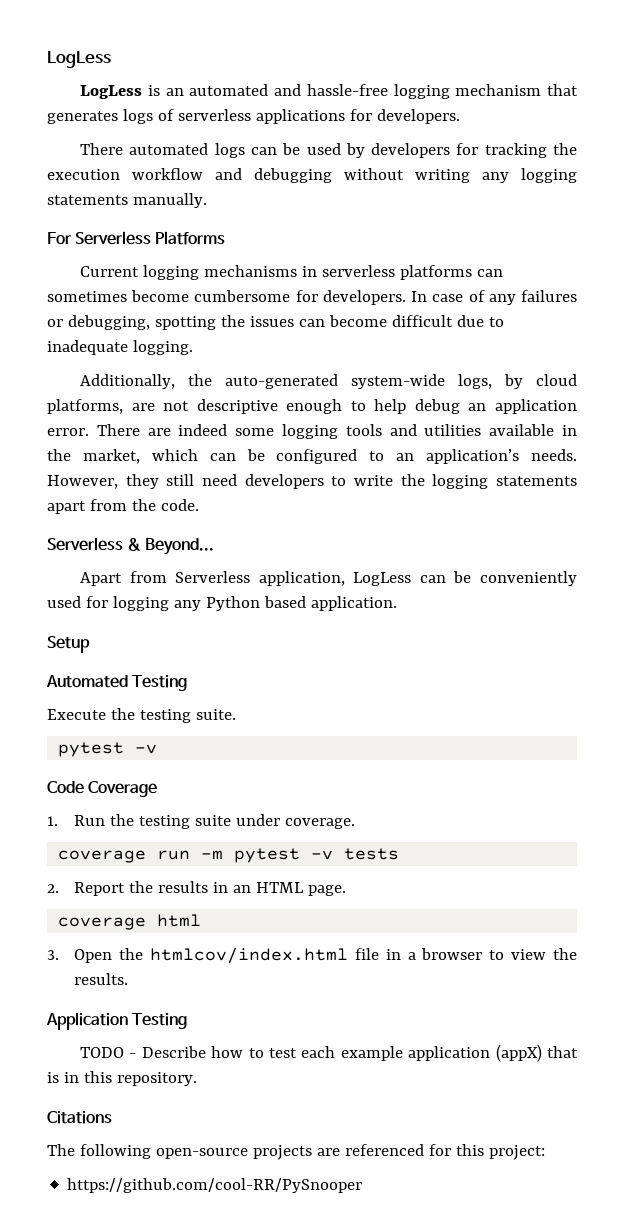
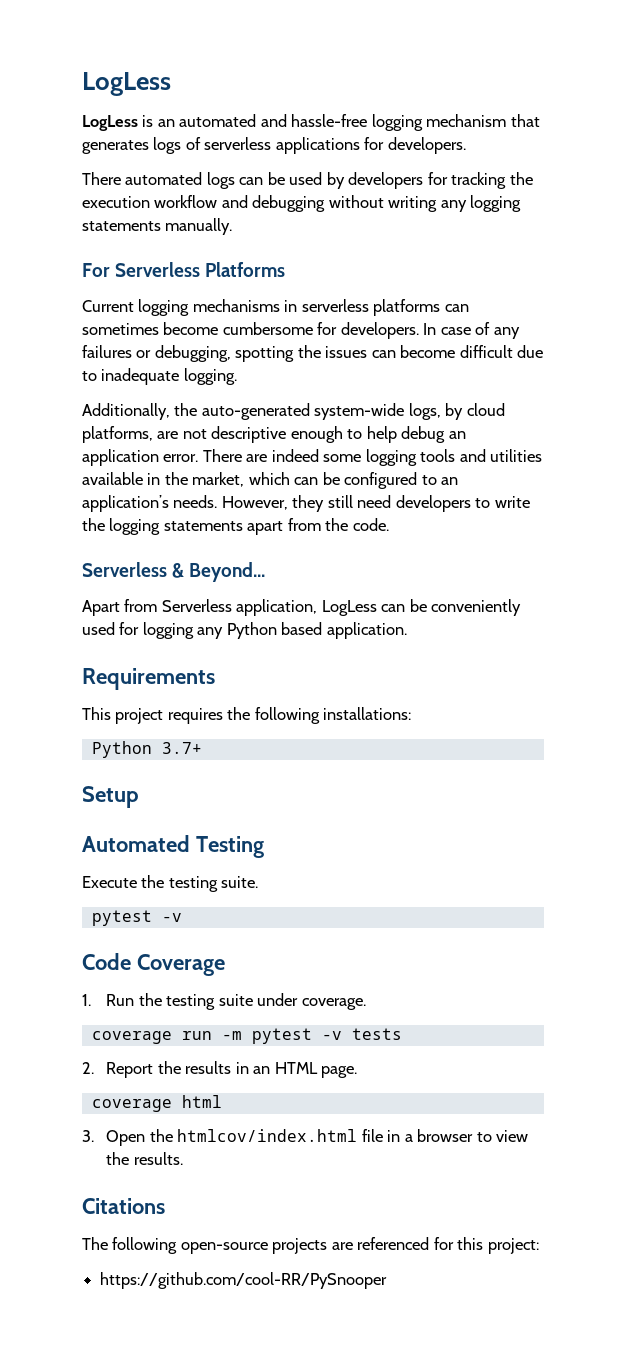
+ Requirements
+ This project requires the following installations:
+ Python 3.7+
- Application Testing
- TODO - Describe how to test each example application (appX) that is in this repository.

